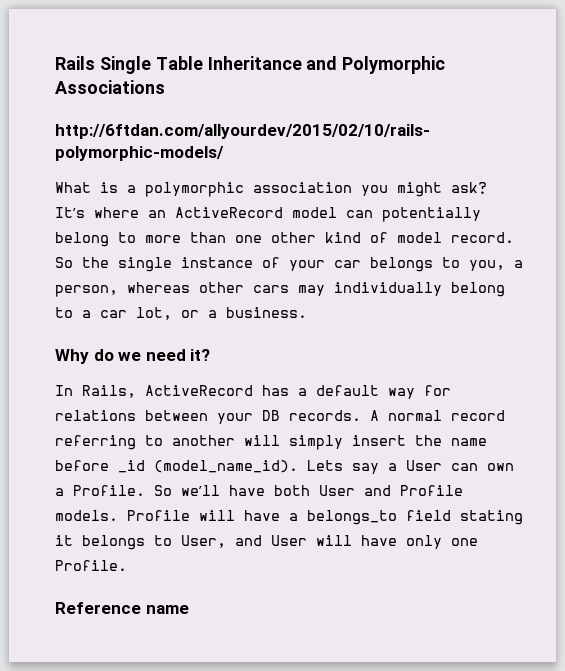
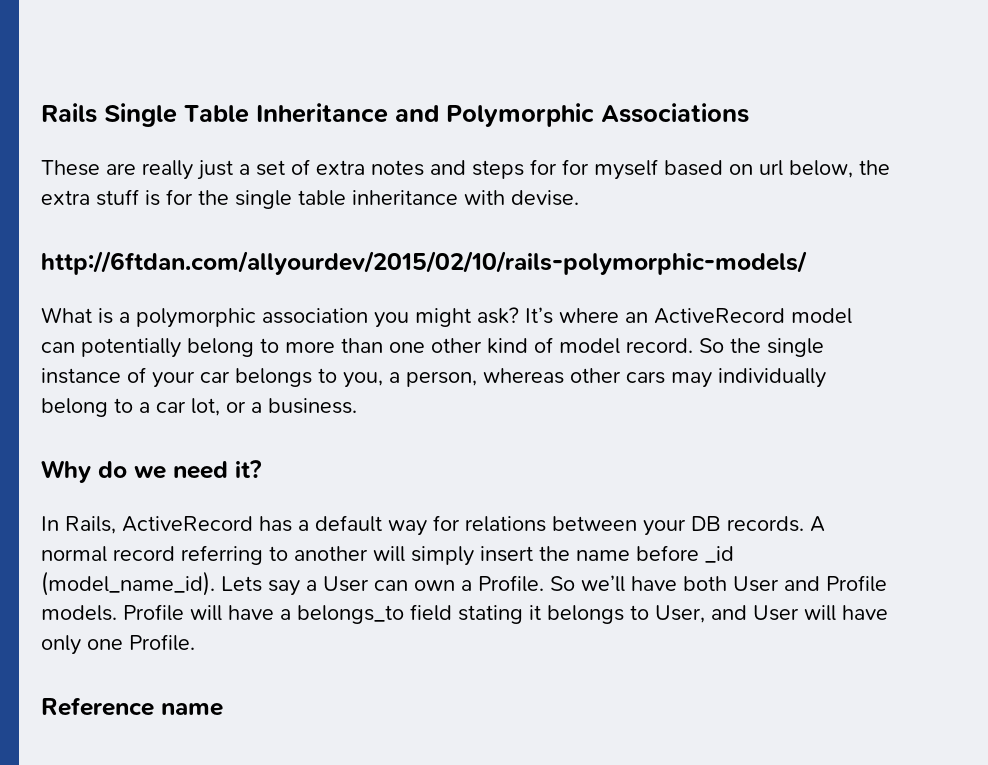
+ These are really just a set of extra notes and steps for for myself based on url below, the extra stuff is for the single table inheritance with devise.

